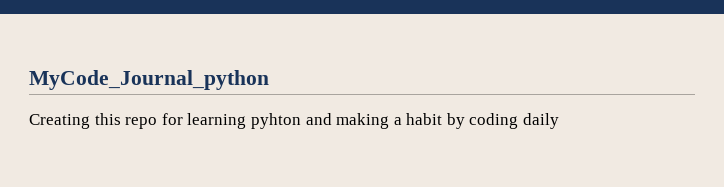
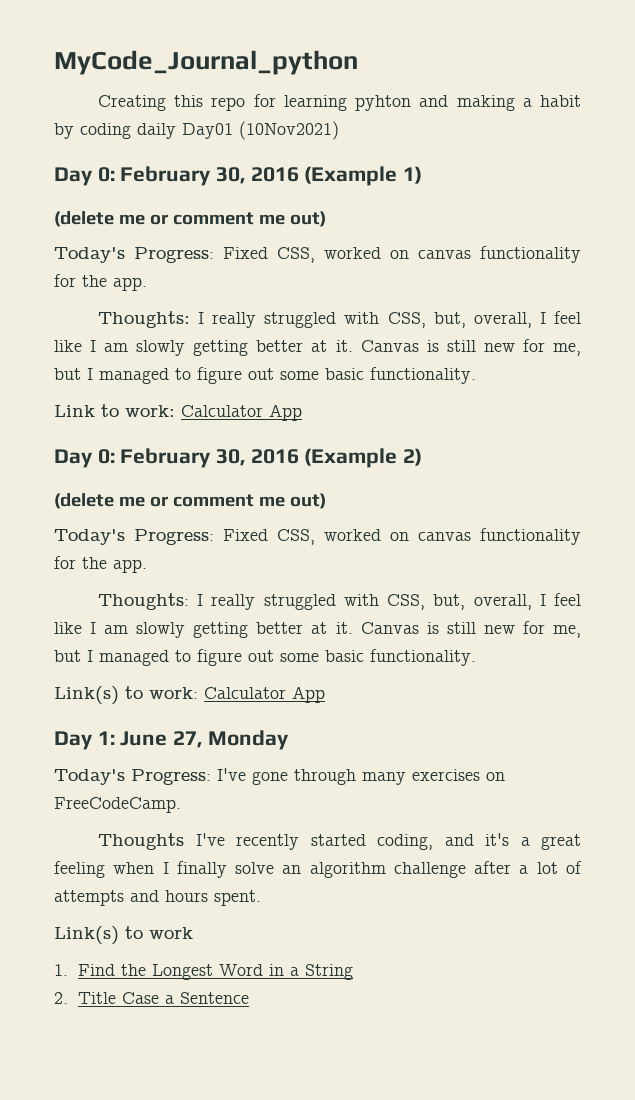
- Creating this repo for learning pyhton and making a habit by coding daily
+ Creating this repo for learning pyhton and making a habit by coding daily Day01 (10Nov2021)
+ Day 0: February 30, 2016 (Example 1)
+ (delete me or comment me out)
+ Today's Progress: Fixed CSS, worked on canvas functionality for the app.
+ Thoughts: I really struggled with CSS, but, overall, I feel like I am slowly getting better at it. Canvas is still new for me, but I managed to figure out some basic functionality.
+ Link to work: Calculator App
+ Day 0: February 30, 2016 (Example 2)
+ (delete me or comment me out)
+ Today's Progress: Fixed CSS, worked on canvas functionality for the app.
+ Thoughts: I really struggled with CSS, but, overall, I feel like I am slowly getting better at it. Canvas is still new for me, but I managed to figure out some basic functionality.
+ Link(s) to work: Calculator App
+ Day 1: June 27, Monday
+ Today's Progress: I've gone through many exercises on FreeCodeCamp.
+ Thoughts I've recently started coding, and it's a great feeling when I finally solve an algorithm challenge after a lot of attempts and hours spent.
+ Link(s) to work
+ 1. Find the Longest Word in a String
+ 2. Title Case a Sentence

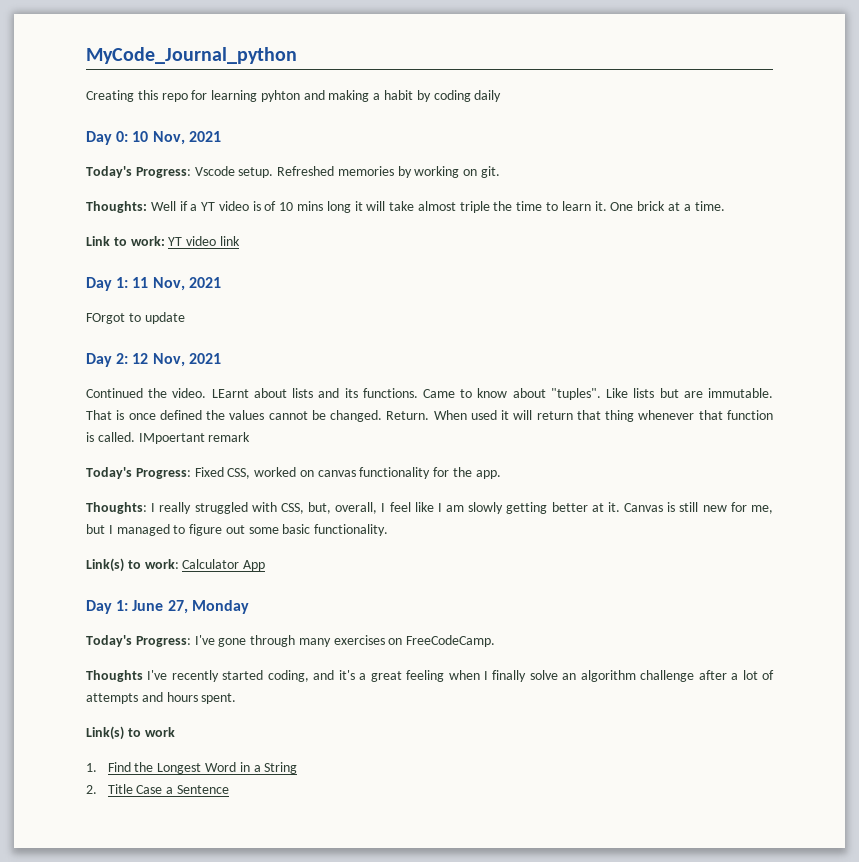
- Creating this repo for learning pyhton and making a habit by coding daily Day01 (10Nov2021)
- Day 0: February 30, 2016 (Example 1)
- (delete me or comment me out)
- Today's Progress: Fixed CSS, worked on canvas functionality for the app.
- Thoughts: I really struggled with CSS, but, overall, I feel like I am slowly getting better at it. Canvas is still new for me, but I managed to figure out some basic functionality.
- Link to work: Calculator App
- Day 0: February 30, 2016 (Example 2)
- (delete me or comment me out)
+ Creating this repo for learning pyhton and making a habit by coding daily
+ Day 0: 10 Nov, 2021
+ Today's Progress: Vscode setup. Refreshed memories by working on git.
+ Thoughts: Well if a YT video is of 10 mins long it will take almost triple the time to learn it. One brick at a time.
+ Link to work: YT video link
+ Day 1: 11 Nov, 2021
+ FOrgot to update
+ Day 2: 12 Nov, 2021
+ Continued the video. LEarnt about lists and its functions. Came to know about "tuples". Like lists but are immutable. That is once defined the values cannot be changed. Return. When used it will return that thing whenever that function is called. IMpoertant remark

